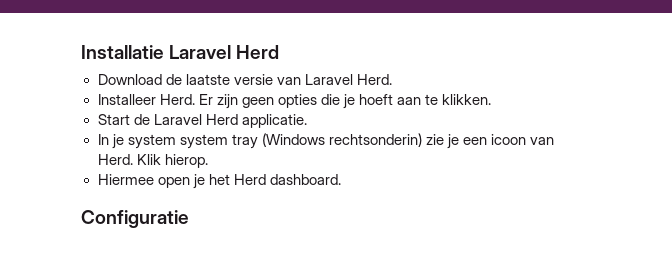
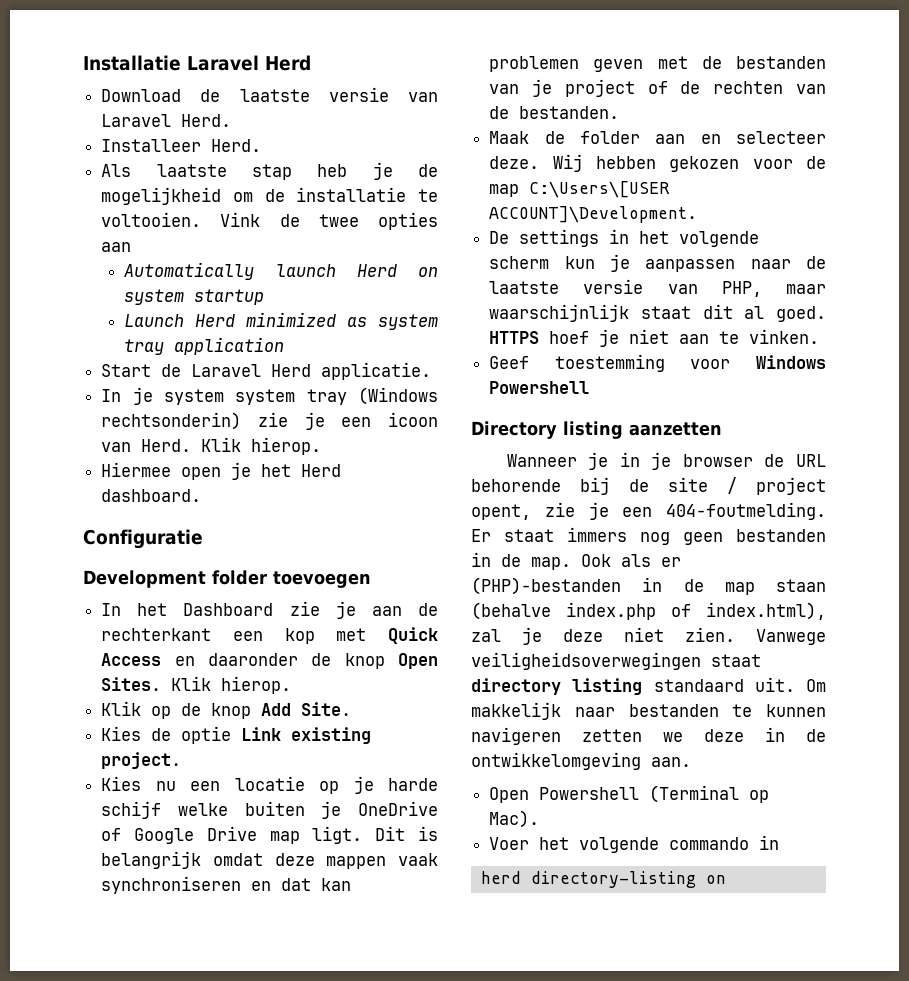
- Installeer Herd. Er zijn geen opties die je hoeft aan te klikken.
+ Installeer Herd.
+ Als laatste stap heb je de mogelijkheid om de installatie te voltooien. Vink de twee opties aan
+ Automatically launch Herd on system startup
+ Launch Herd minimized as system tray application
+ Development folder toevoegen
+ In het Dashboard zie je aan de rechterkant een kop met Quick Access en daaronder de knop Open Sites. Klik hierop.
+ Klik op de knop Add Site.
+ Kies de optie Link existing project.
+ Kies nu een locatie op je harde schijf welke buiten je OneDrive of Google Drive map ligt. Dit is belangrijk omdat deze mappen vaak synchroniseren en dat kan problemen geven met de bestanden van je project of de rechten van de bestanden.
+ Maak de folder aan en selecteer deze. Wij hebben gekozen voor de map C:\Users\[USER ACCOUNT]\Development.
+ De settings in het volgende scherm kun je aanpassen naar de laatste versie van PHP, maar waarschijnlijk staat dit al goed. HTTPS hoef je niet aan te vinken.
+ Geef toestemming voor Windows Powershell
+ Directory listing aanzetten
+ Wanneer je in je browser de URL behorende bij de site / project opent, zie je een 404-foutmelding. Er staat immers nog geen bestanden in de map. Ook als er (PHP)-bestanden in de map staan (behalve index.php of index.html), zal je deze niet zien. Vanwege veiligheidsoverwegingen staat directory listing standaard uit. Om makkelijk naar bestanden te kunnen navigeren zetten we deze in de ontwikkelomgeving aan.
+ Open Powershell (Terminal op Mac).
+ Voer het volgende commando in
+ herd directory-listing on

